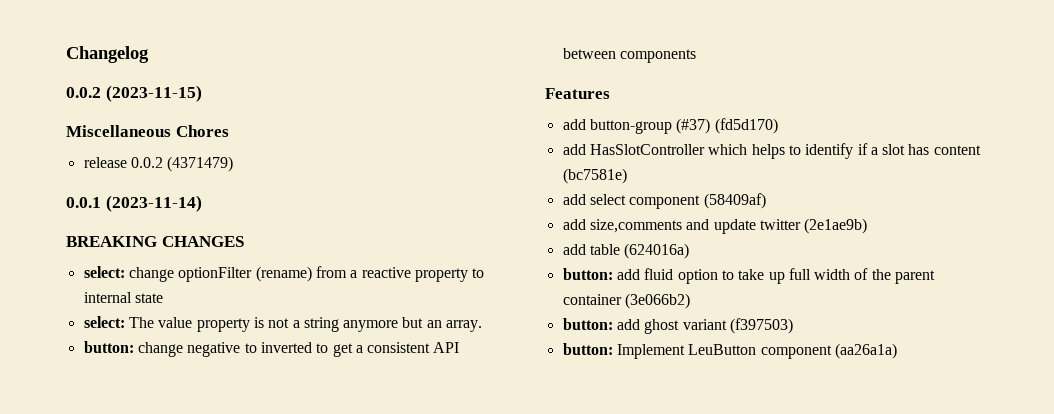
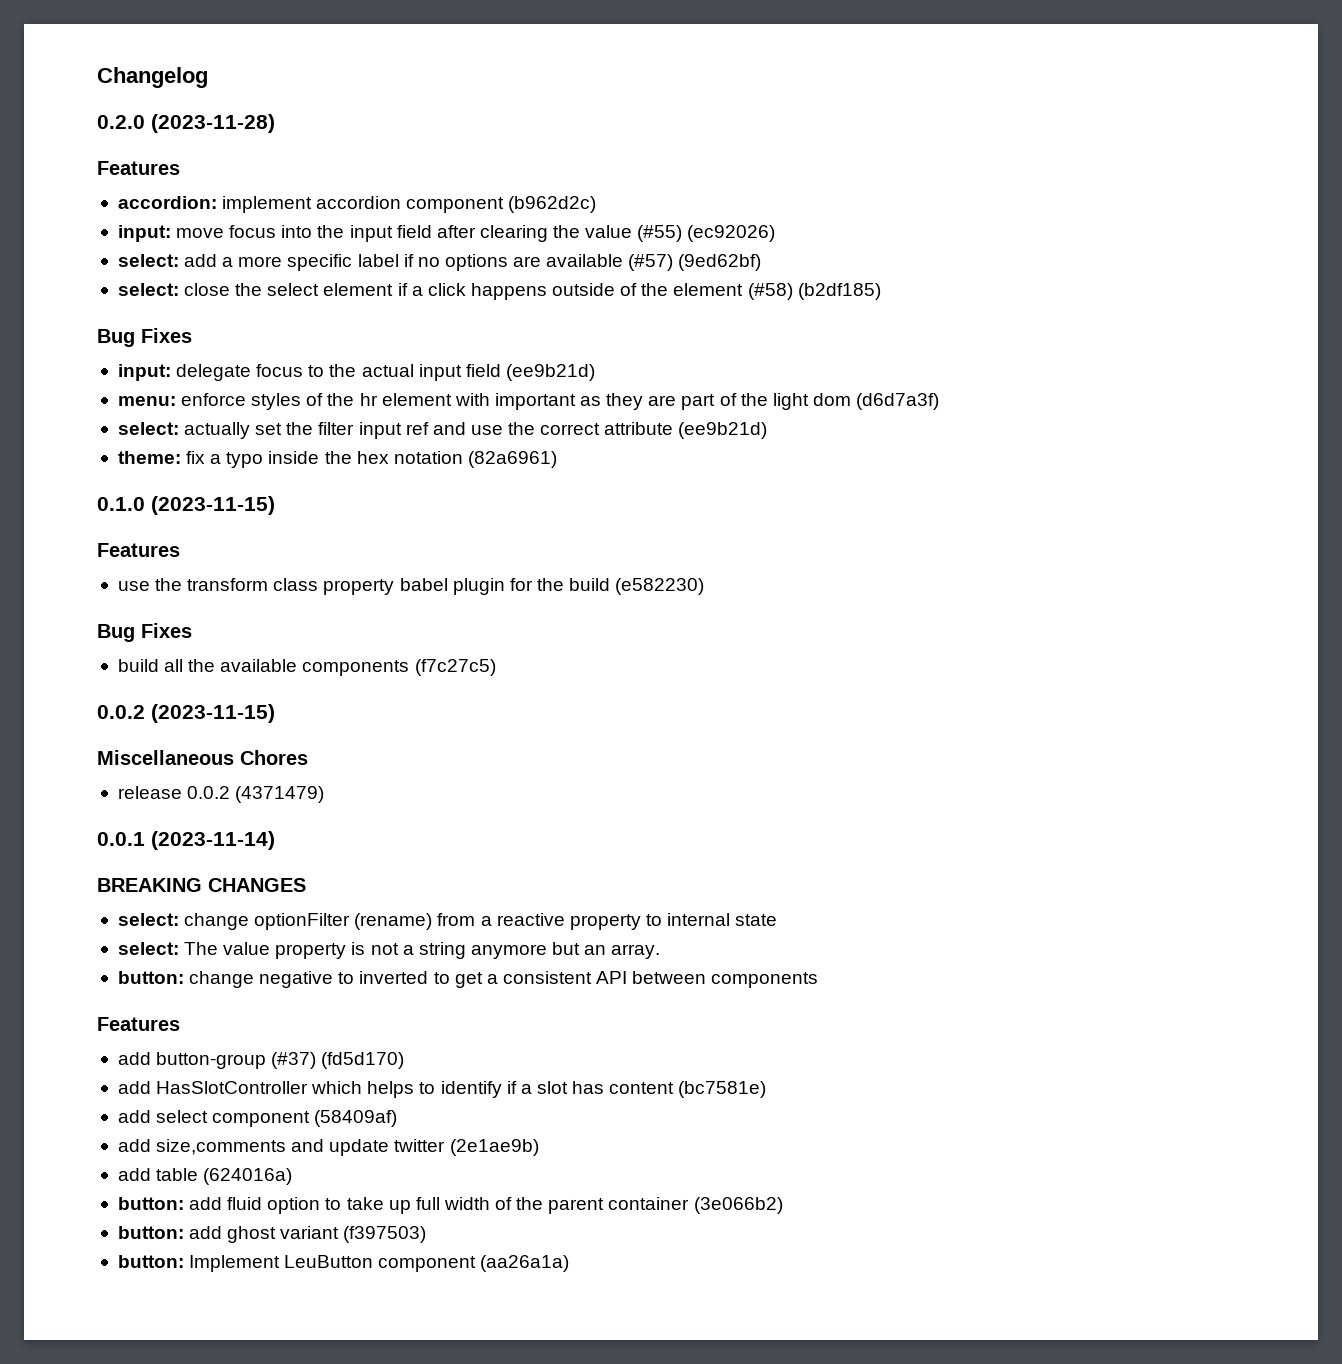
+ 0.2.0 (2023-11-28)
+ Features
+ accordion: implement accordion component (b962d2c)
+ input: move focus into the input field after clearing the value (#55) (ec92026)
+ select: add a more specific label if no options are available (#57) (9ed62bf)
+ select: close the select element if a click happens outside of the element (#58) (b2df185)
+ Bug Fixes
+ input: delegate focus to the actual input field (ee9b21d)
+ menu: enforce styles of the hr element with important as they are part of the light dom (d6d7a3f)
+ select: actually set the filter input ref and use the correct attribute (ee9b21d)
+ theme: fix a typo inside the hex notation (82a6961)
+ 0.1.0 (2023-11-15)
+ Features
+ use the transform class property babel plugin for the build (e582230)
+ Bug Fixes
+ build all the available components (f7c27c5)

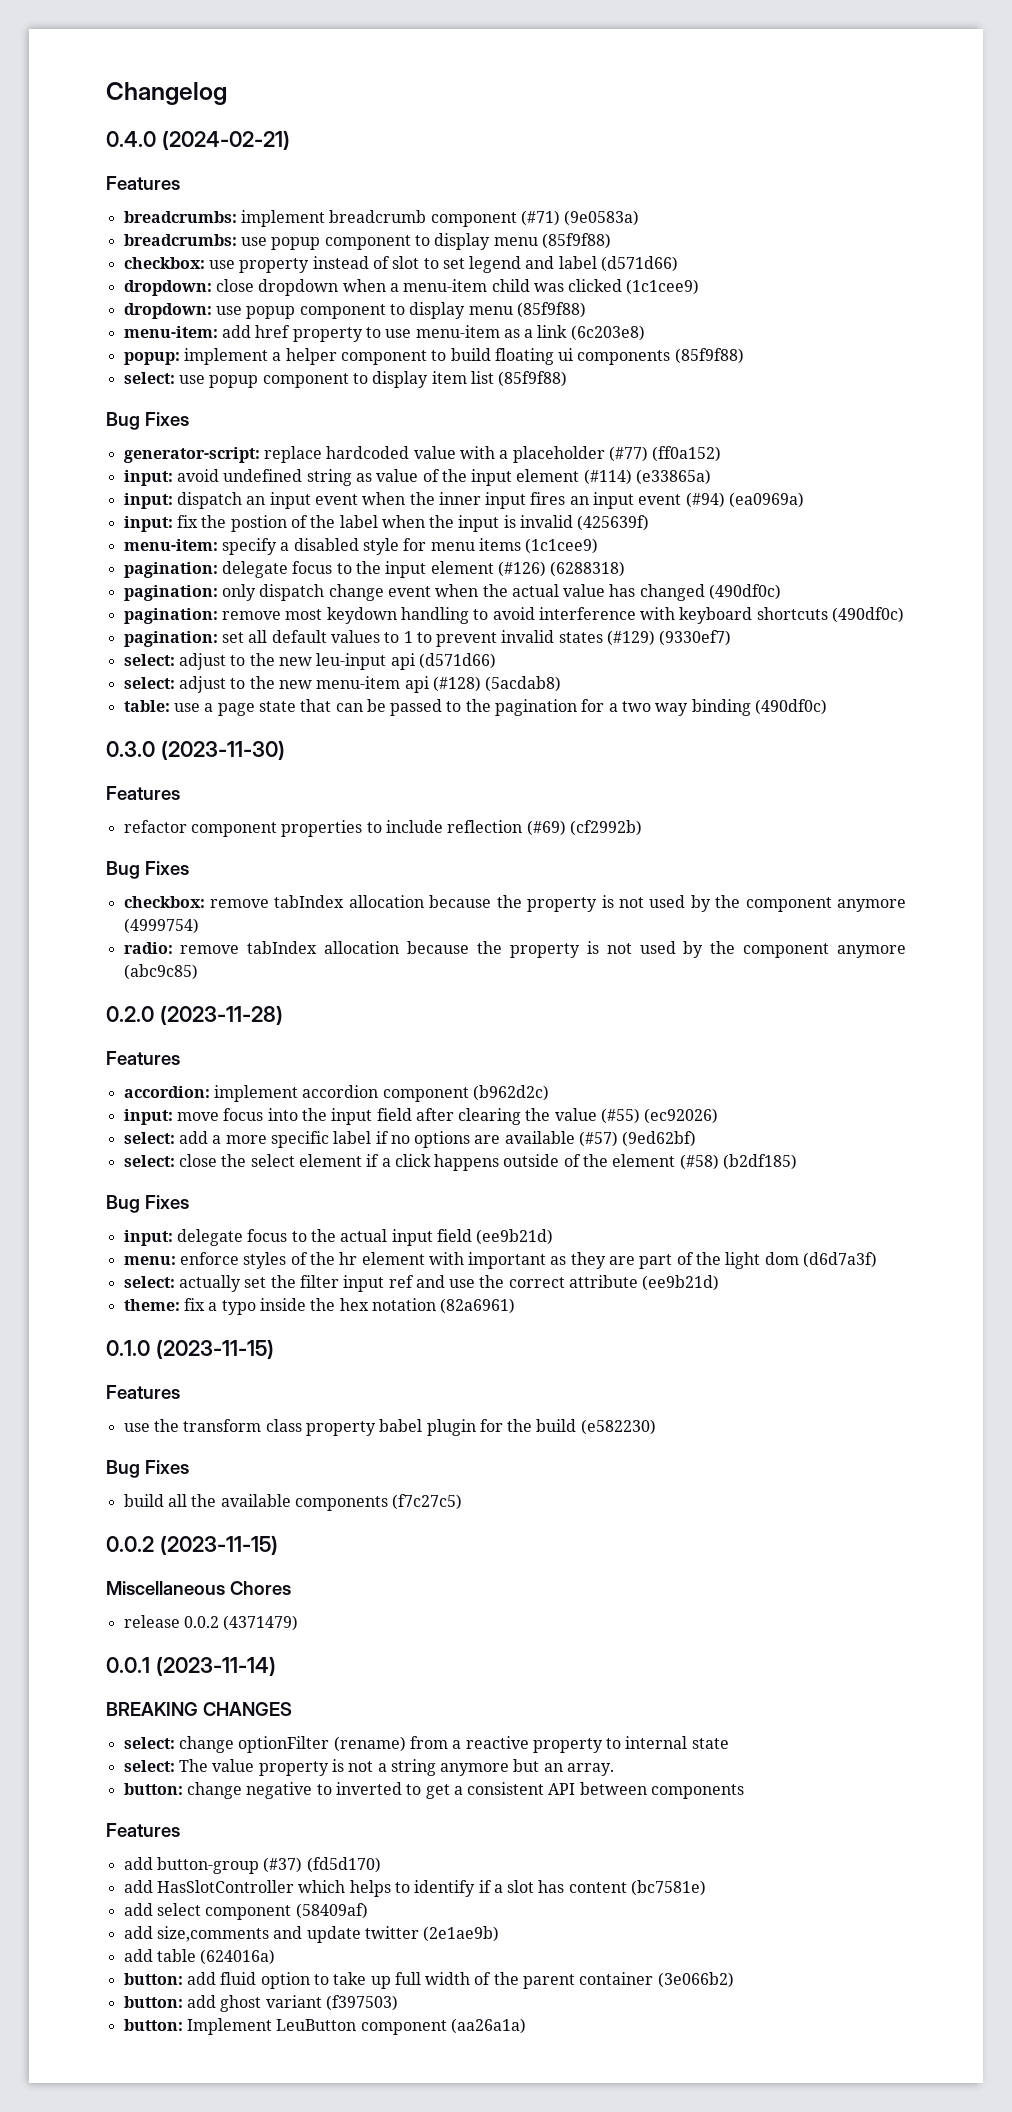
+ 0.4.0 (2024-02-21)
+ Features
+ breadcrumbs: implement breadcrumb component (#71) (9e0583a)
+ breadcrumbs: use popup component to display menu (85f9f88)
+ checkbox: use property instead of slot to set legend and label (d571d66)
+ dropdown: close dropdown when a menu-item child was clicked (1c1cee9)
+ dropdown: use popup component to display menu (85f9f88)
+ menu-item: add href property to use menu-item as a link (6c203e8)
+ popup: implement a helper component to build floating ui components (85f9f88)
+ select: use popup component to display item list (85f9f88)
+ Bug Fixes
+ generator-script: replace hardcoded value with a placeholder (#77) (ff0a152)
+ input: avoid undefined string as value of the input element (#114) (e33865a)
+ input: dispatch an input event when the inner input fires an input event (#94) (ea0969a)
+ input: fix the postion of the label when the input is invalid (425639f)
+ menu-item: specify a disabled style for menu items (1c1cee9)
+ pagination: delegate focus to the input element (#126) (6288318)
+ pagination: only dispatch change event when the actual value has changed (490df0c)
+ pagination: remove most keydown handling to avoid interference with keyboard shortcuts (490df0c)
+ pagination: set all default values to 1 to prevent invalid states (#129) (9330ef7)
+ select: adjust to the new leu-input api (d571d66)
+ select: adjust to the new menu-item api (#128) (5acdab8)
+ table: use a page state that can be passed to the pagination for a two way binding (490df0c)
+ 0.3.0 (2023-11-30)
+ Features
+ refactor component properties to include reflection (#69) (cf2992b)
+ Bug Fixes
+ checkbox: remove tabIndex allocation because the property is not used by the component anymore (4999754)
+ radio: remove tabIndex allocation because the property is not used by the component anymore (abc9c85)

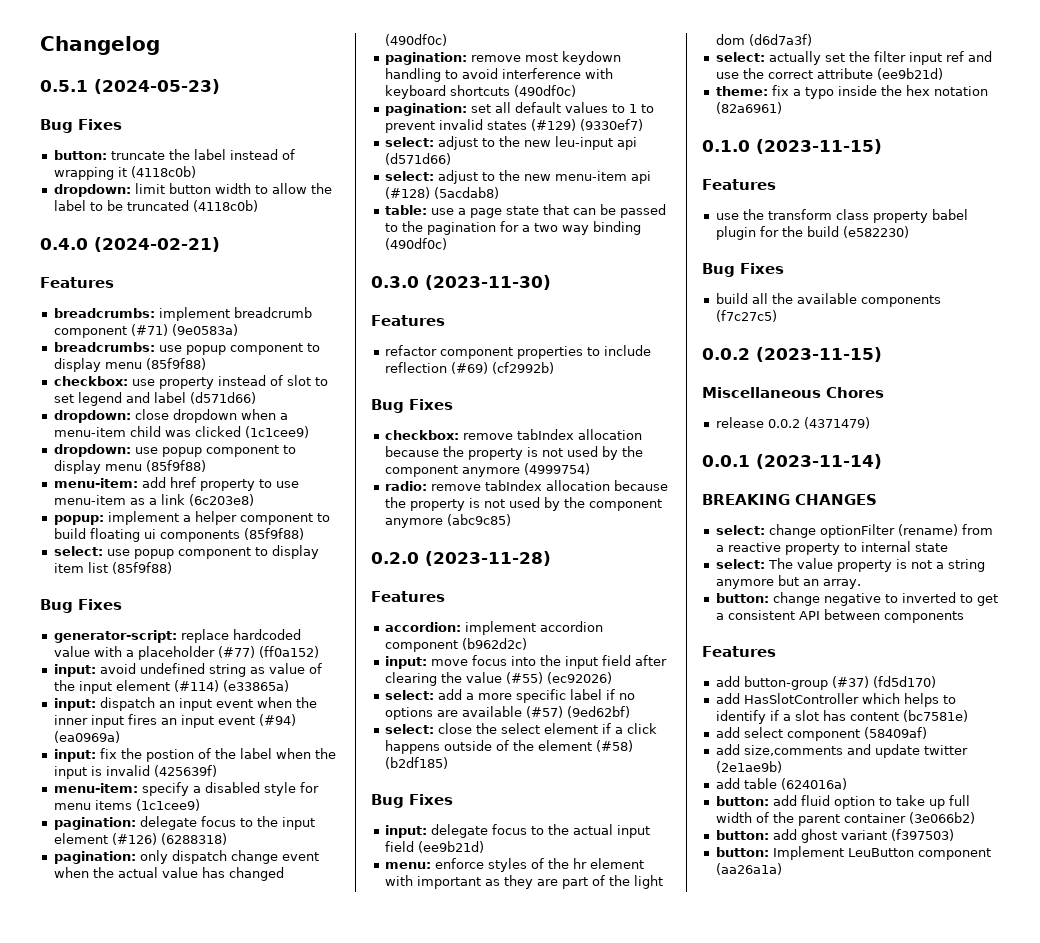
+ 0.5.1 (2024-05-23)
+ Bug Fixes
+ button: truncate the label instead of wrapping it (4118c0b)
+ dropdown: limit button width to allow the label to be truncated (4118c0b)

